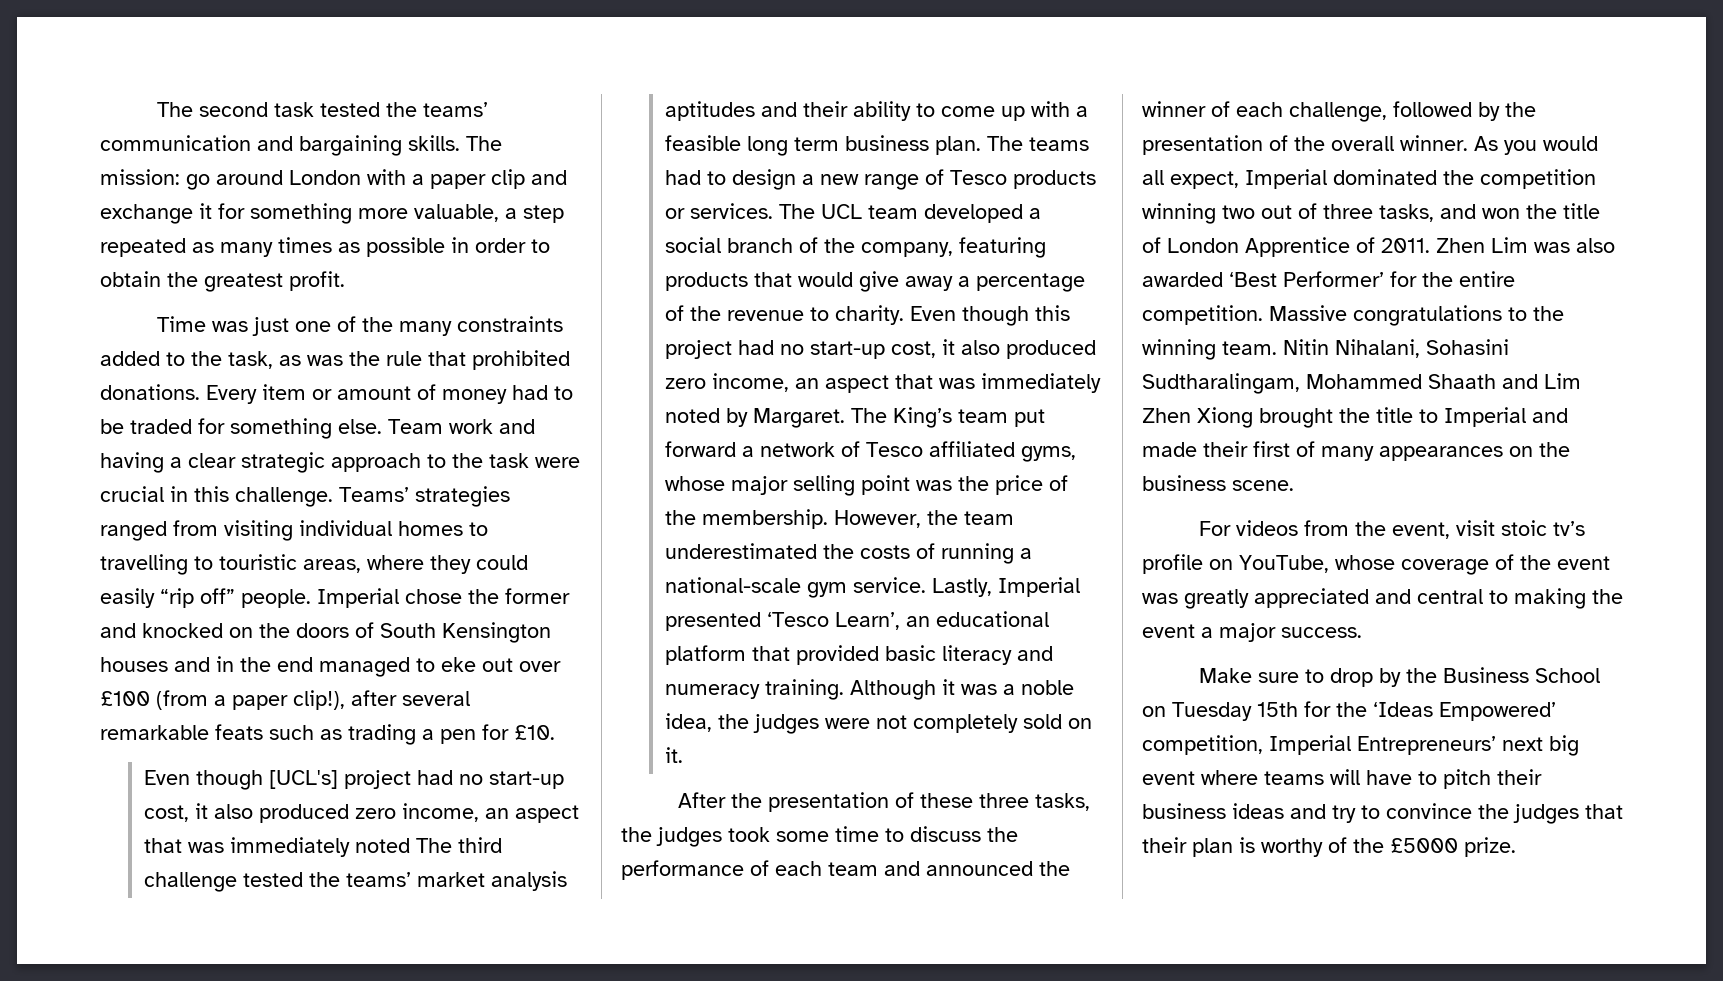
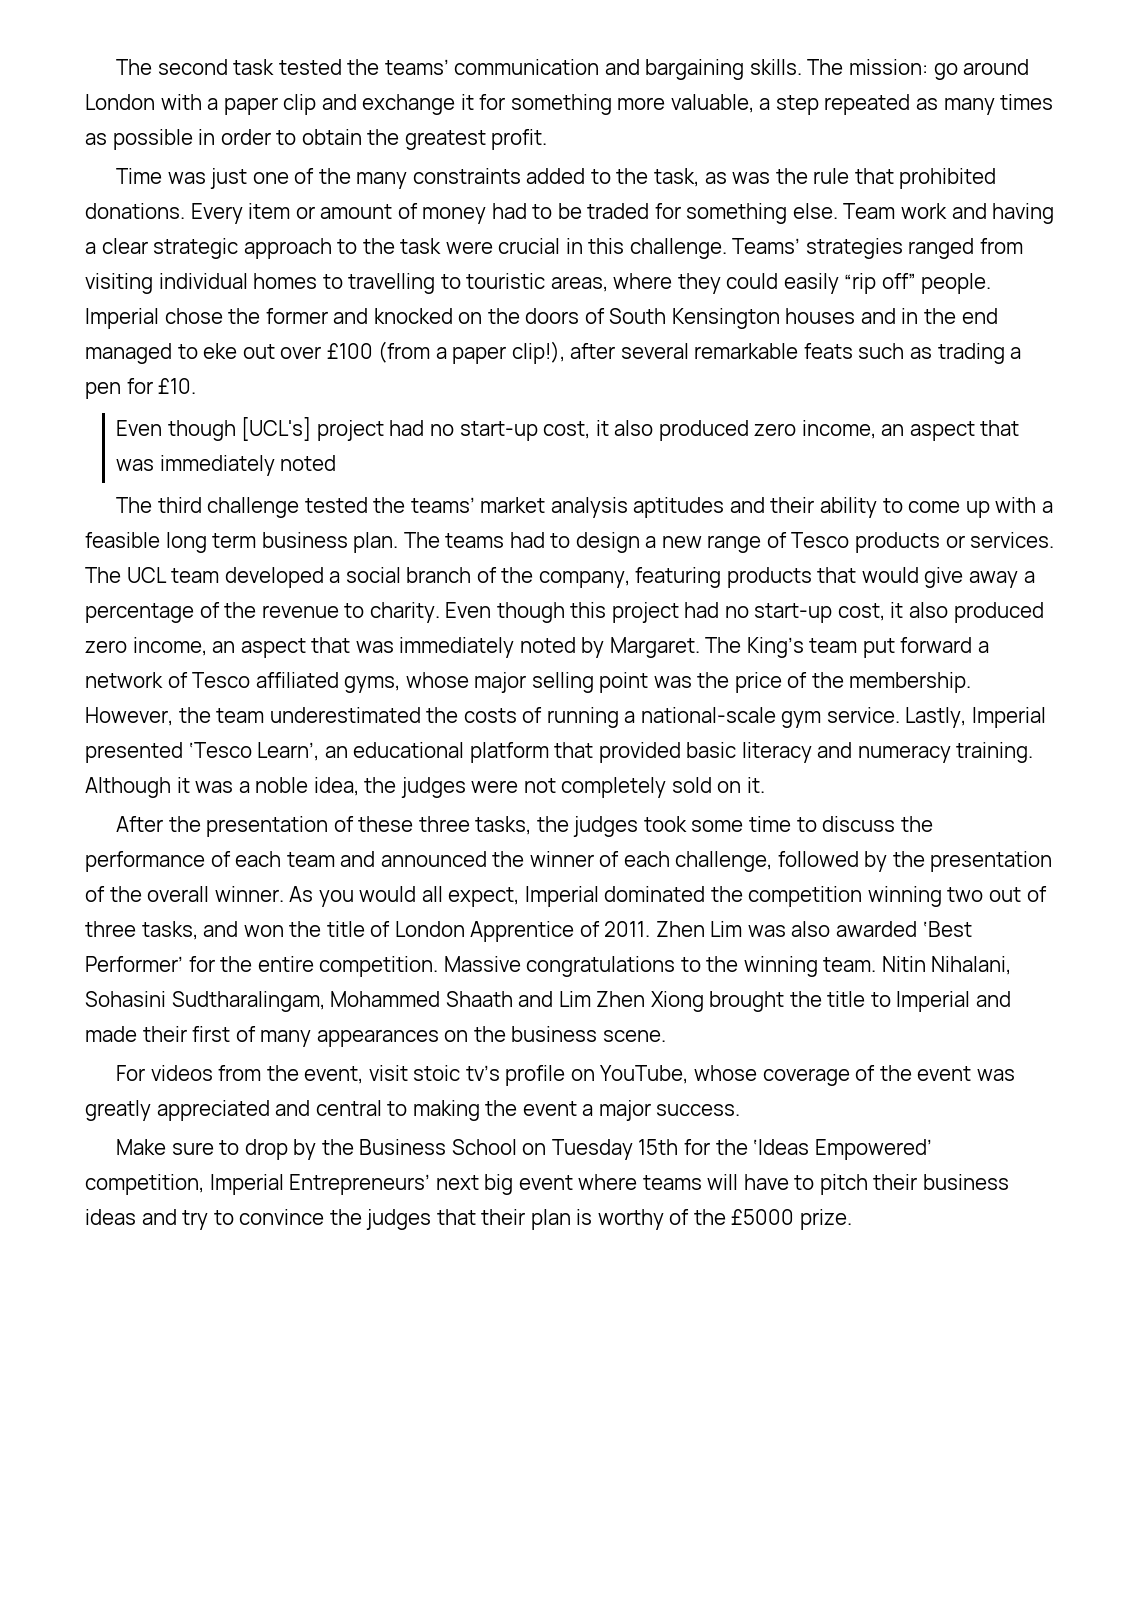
- Even though [UCL's] project had no start-up cost, it also produced zero income, an aspect that was immediately noted The third challenge tested the teams’ market analysis aptitudes and their ability to come up with a feasible long term business plan.
+ Even though [UCL's] project had no start-up cost, it also produced zero income, an aspect that was immediately noted
+ The third challenge tested the teams’ market analysis aptitudes and their ability to come up with a feasible long term business plan.

